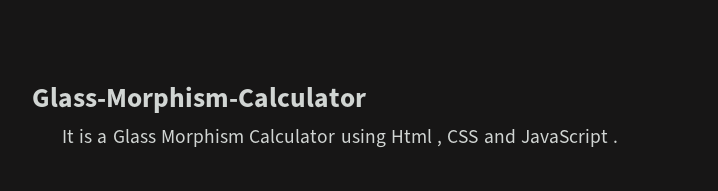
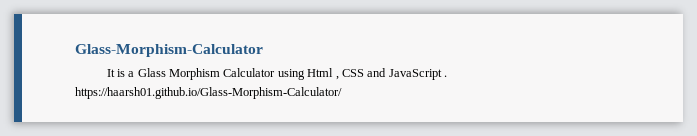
- It is a Glass Morphism Calculator using Html , CSS and JavaScript .
+ It is a Glass Morphism Calculator using Html , CSS and JavaScript . https://haarsh01.github.io/Glass-Morphism-Calculator/

